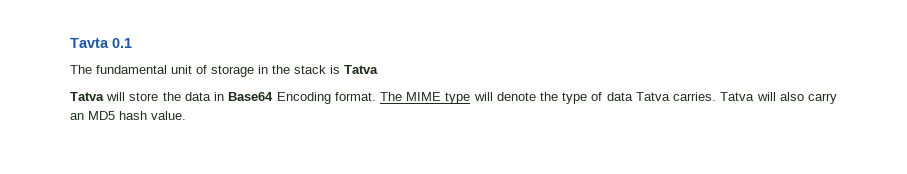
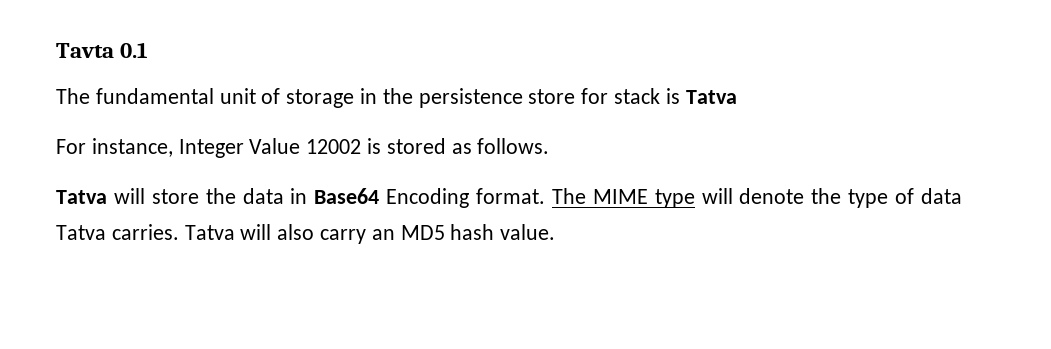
- The fundamental unit of storage in the stack is Tatva
+ The fundamental unit of storage in the persistence store for stack is Tatva
+ For instance, Integer Value 12002 is stored as follows.

